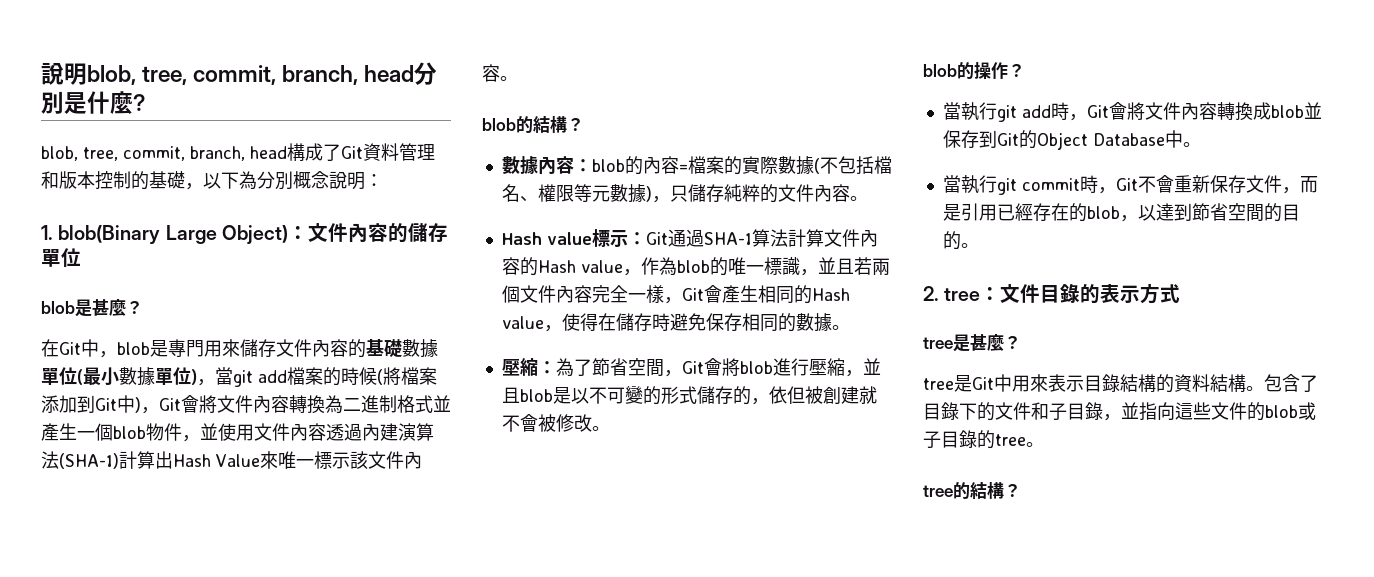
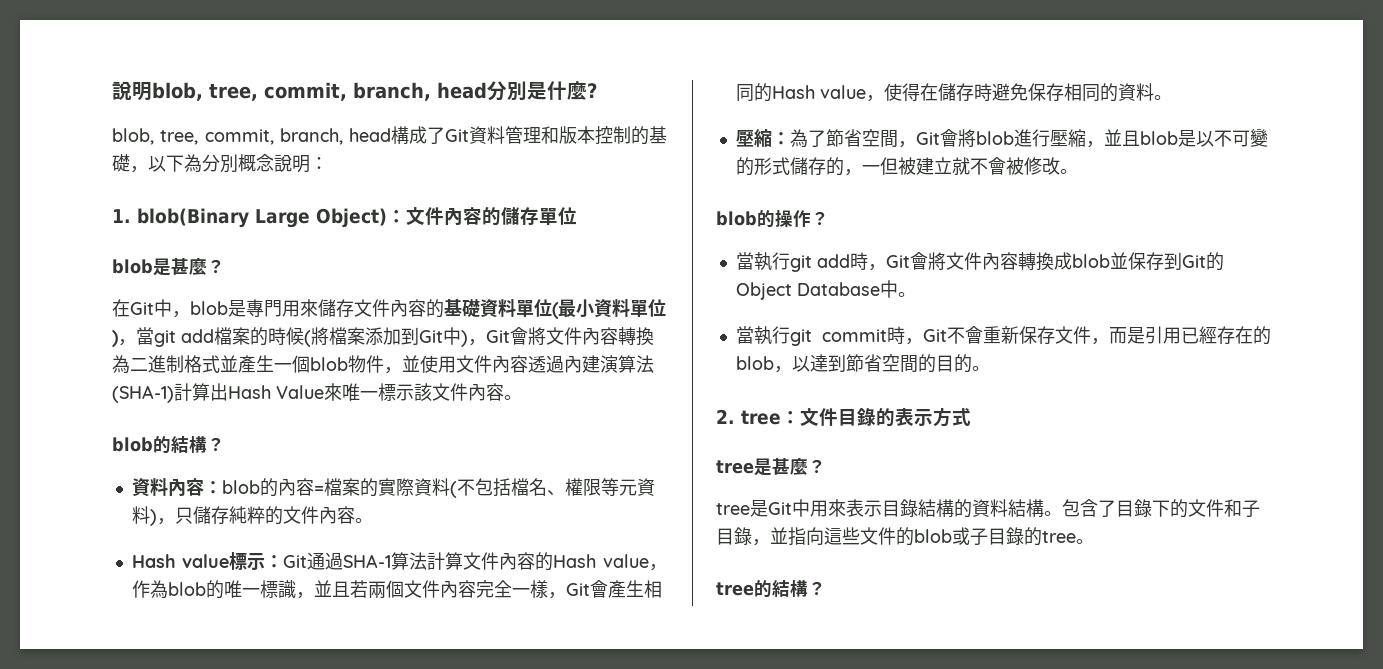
- 在Git中，blob是專門用來儲存文件內容的基礎數據單位(最小數據單位)，當git add檔案的時候(將檔案添加到Git中)，Git會將文件內容轉換為二進制格式並產生一個blob物件，並使用文件內容透過內建演算法(SHA-1)計算出Hash Value來唯一標示該文件內容。
+ 在Git中，blob是專門用來儲存文件內容的基礎資料單位(最小資料單位)，當git add檔案的時候(將檔案添加到Git中)，Git會將文件內容轉換為二進制格式並產生一個blob物件，並使用文件內容透過內建演算法(SHA-1)計算出Hash Value來唯一標示該文件內容。
- 數據內容：blob的內容=檔案的實際數據(不包括檔名、權限等元數據)，只儲存純粹的文件內容。
+ 資料內容：blob的內容=檔案的實際資料(不包括檔名、權限等元資料)，只儲存純粹的文件內容。
- Hash value標示：Git通過SHA-1算法計算文件內容的Hash value，作為blob的唯一標識，並且若兩個文件內容完全一樣，Git會產生相同的Hash value，使得在儲存時避免保存相同的數據。
+ Hash value標示：Git通過SHA-1算法計算文件內容的Hash value，作為blob的唯一標識，並且若兩個文件內容完全一樣，Git會產生相同的Hash value，使得在儲存時避免保存相同的資料。
- 壓縮：為了節省空間，Git會將blob進行壓縮，並且blob是以不可變的形式儲存的，依但被創建就不會被修改。
+ 壓縮：為了節省空間，Git會將blob進行壓縮，並且blob是以不可變的形式儲存的，一但被建立就不會被修改。

